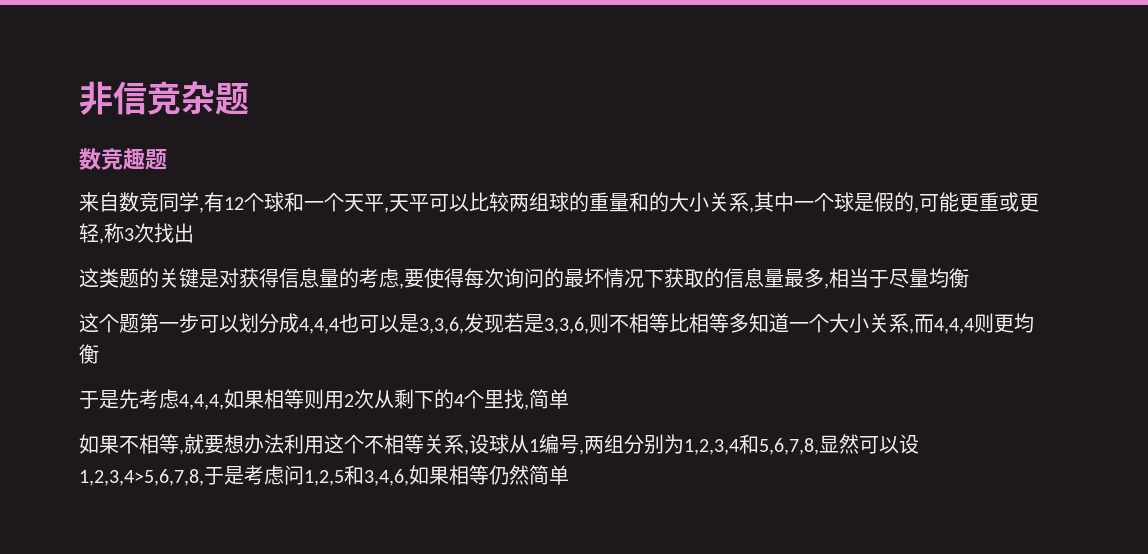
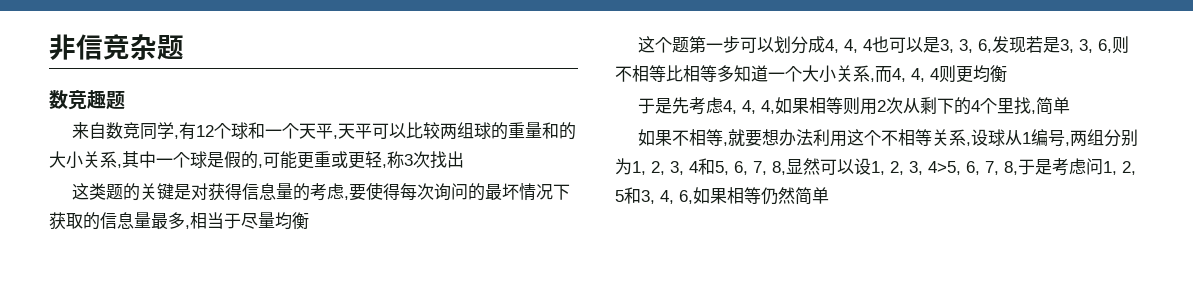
- 这个题第一步可以划分成4,4,4也可以是3,3,6,发现若是3,3,6,则不相等比相等多知道一个大小关系,而4,4,4则更均衡
+ 这个题第一步可以划分成4, 4, 4也可以是3, 3, 6,发现若是3, 3, 6,则不相等比相等多知道一个大小关系,而4, 4, 4则更均衡
- 于是先考虑4,4,4,如果相等则用2次从剩下的4个里找,简单
+ 于是先考虑4, 4, 4,如果相等则用2次从剩下的4个里找,简单
- 如果不相等,就要想办法利用这个不相等关系,设球从1编号,两组分别为1,2,3,4和5,6,7,8,显然可以设1,2,3,4>5,6,7,8,于是考虑问1,2,5和3,4,6,如果相等仍然简单
+ 如果不相等,就要想办法利用这个不相等关系,设球从1编号,两组分别为1, 2, 3, 4和5, 6, 7, 8,显然可以设1, 2, 3, 4>5, 6, 7, 8,于是考虑问1, 2, 5和3, 4, 6,如果相等仍然简单

